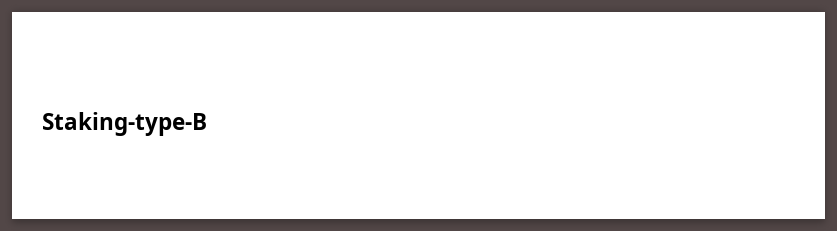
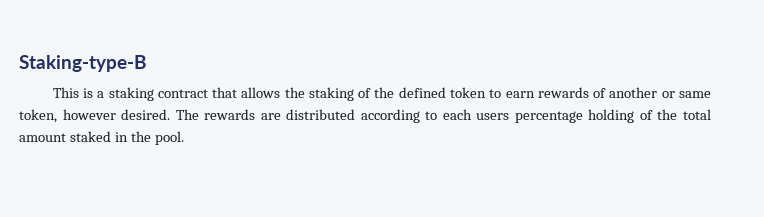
+ This is a staking contract that allows the staking of the defined token to earn rewards of another or same token, however desired. The rewards are distributed according to each users percentage holding of the total amount staked in the pool.

